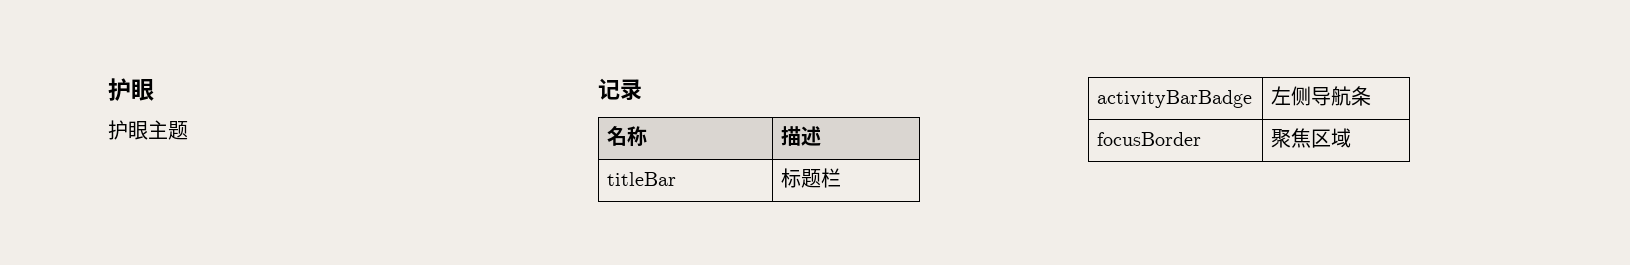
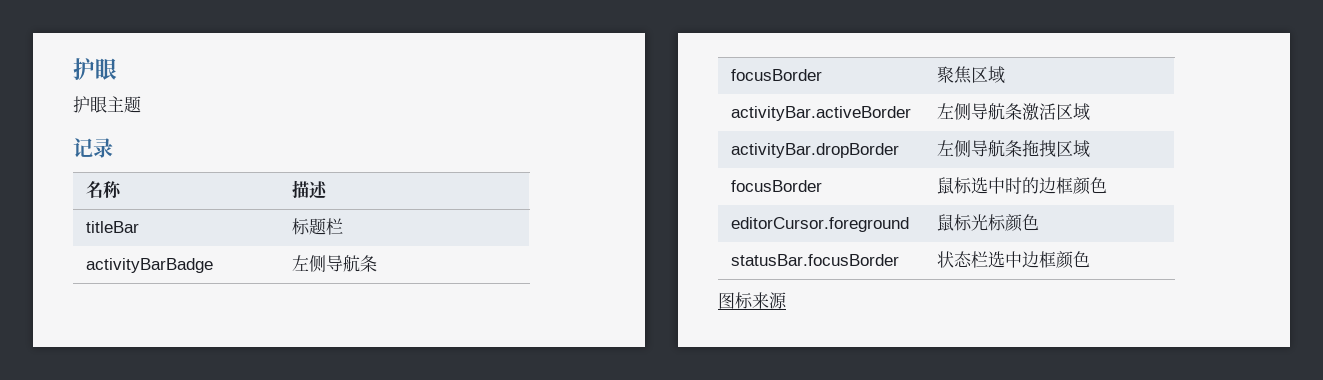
+ activityBar.activeBorder | 左侧导航条激活区域
+ activityBar.dropBorder | 左侧导航条拖拽区域
+ focusBorder | 鼠标选中时的边框颜色
+ editorCursor.foreground | 鼠标光标颜色
+ statusBar.focusBorder | 状态栏选中边框颜色
+ 图标来源

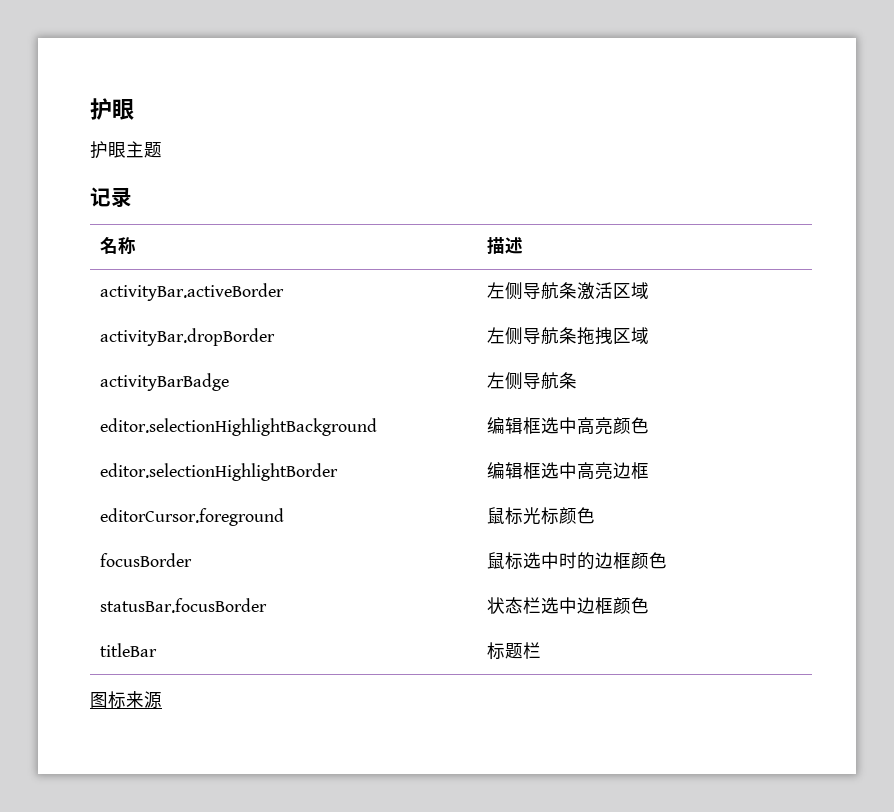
- titleBar | 标题栏
- activityBarBadge | 左侧导航条
- focusBorder | 聚焦区域
+ activityBarBadge | 左侧导航条
+ editor.selectionHighlightBackground | 编辑框选中高亮颜色
+ editor.selectionHighlightBorder | 编辑框选中高亮边框
+ editorCursor.foreground | 鼠标光标颜色
- editorCursor.foreground | 鼠标光标颜色
+ titleBar | 标题栏

